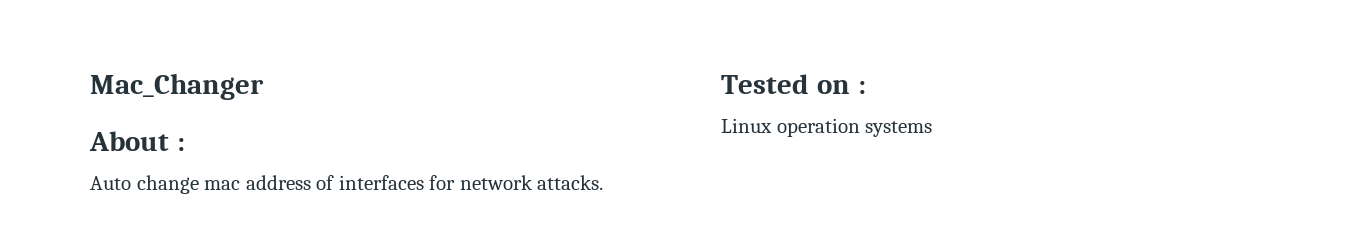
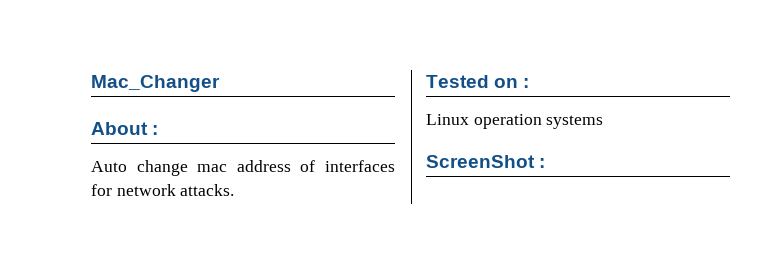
+ ScreenShot :

